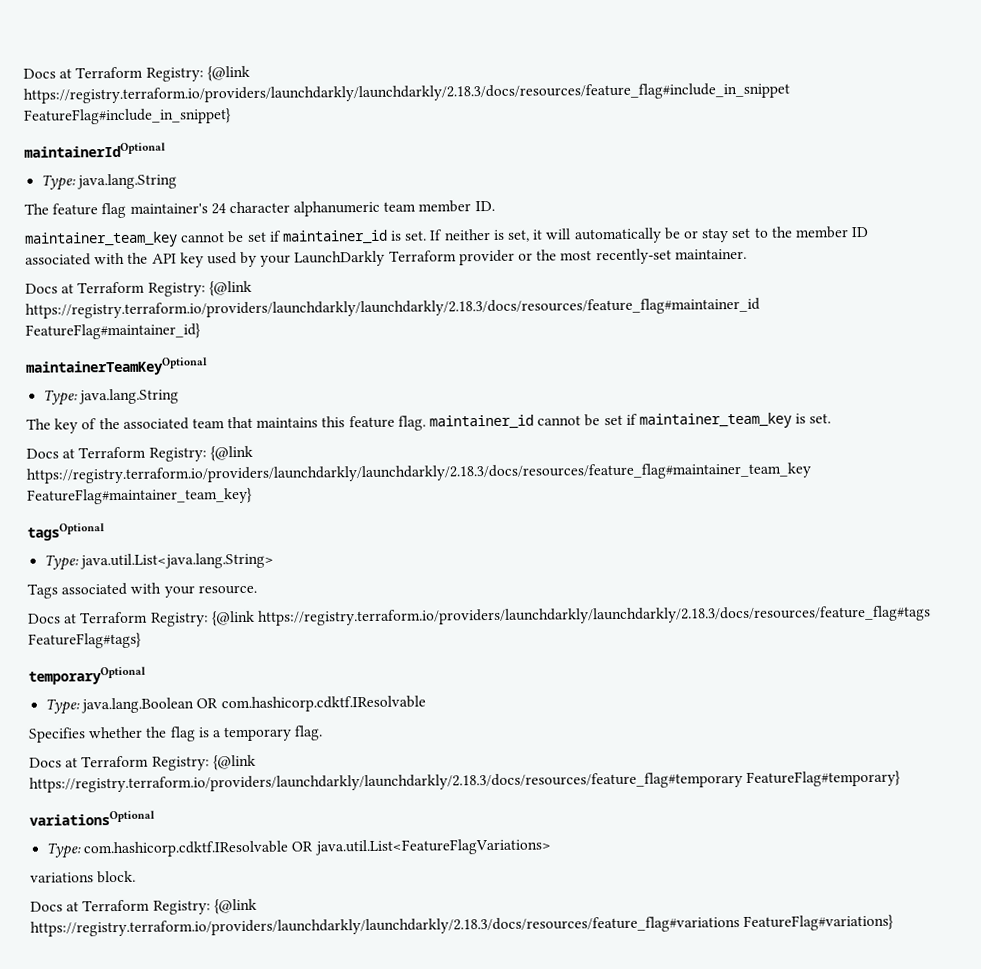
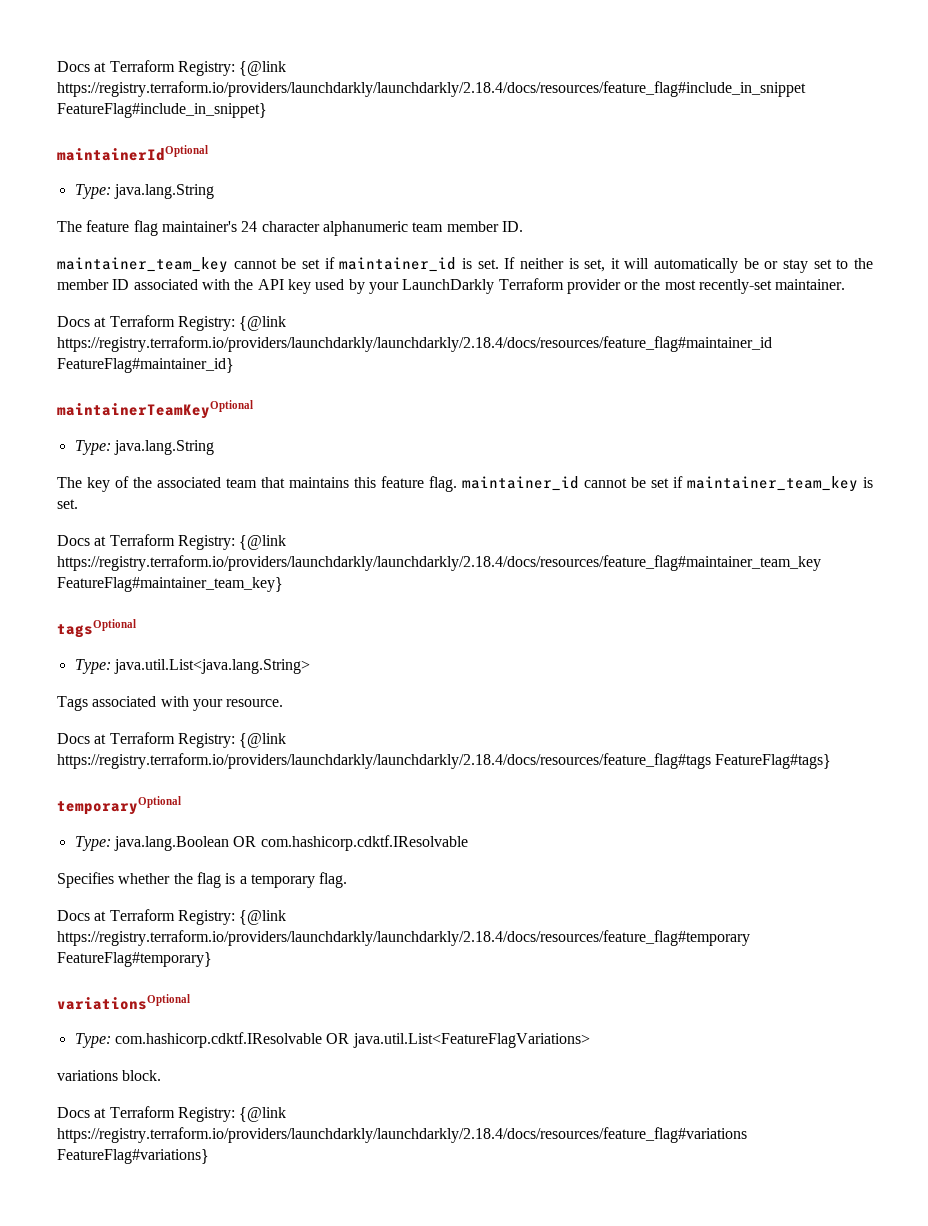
- Docs at Terraform Registry: {@link https://registry.terraform.io/providers/launchdarkly/launchdarkly/2.18.3/docs/resources/feature_flag#include_in_snippet FeatureFlag#include_in_snippet}
+ Docs at Terraform Registry: {@link https://registry.terraform.io/providers/launchdarkly/launchdarkly/2.18.4/docs/resources/feature_flag#include_in_snippet FeatureFlag#include_in_snippet}
- Docs at Terraform Registry: {@link https://registry.terraform.io/providers/launchdarkly/launchdarkly/2.18.3/docs/resources/feature_flag#maintainer_id FeatureFlag#maintainer_id}
+ Docs at Terraform Registry: {@link https://registry.terraform.io/providers/launchdarkly/launchdarkly/2.18.4/docs/resources/feature_flag#maintainer_id FeatureFlag#maintainer_id}
- Docs at Terraform Registry: {@link https://registry.terraform.io/providers/launchdarkly/launchdarkly/2.18.3/docs/resources/feature_flag#maintainer_team_key FeatureFlag#maintainer_team_key}
+ Docs at Terraform Registry: {@link https://registry.terraform.io/providers/launchdarkly/launchdarkly/2.18.4/docs/resources/feature_flag#maintainer_team_key FeatureFlag#maintainer_team_key}
- Docs at Terraform Registry: {@link https://registry.terraform.io/providers/launchdarkly/launchdarkly/2.18.3/docs/resources/feature_flag#tags FeatureFlag#tags}
+ Docs at Terraform Registry: {@link https://registry.terraform.io/providers/launchdarkly/launchdarkly/2.18.4/docs/resources/feature_flag#tags FeatureFlag#tags}
- Docs at Terraform Registry: {@link https://registry.terraform.io/providers/launchdarkly/launchdarkly/2.18.3/docs/resources/feature_flag#temporary FeatureFlag#temporary}
+ Docs at Terraform Registry: {@link https://registry.terraform.io/providers/launchdarkly/launchdarkly/2.18.4/docs/resources/feature_flag#temporary FeatureFlag#temporary}
- Docs at Terraform Registry: {@link https://registry.terraform.io/providers/launchdarkly/launchdarkly/2.18.3/docs/resources/feature_flag#variations FeatureFlag#variations}
+ Docs at Terraform Registry: {@link https://registry.terraform.io/providers/launchdarkly/launchdarkly/2.18.4/docs/resources/feature_flag#variations FeatureFlag#variations}

